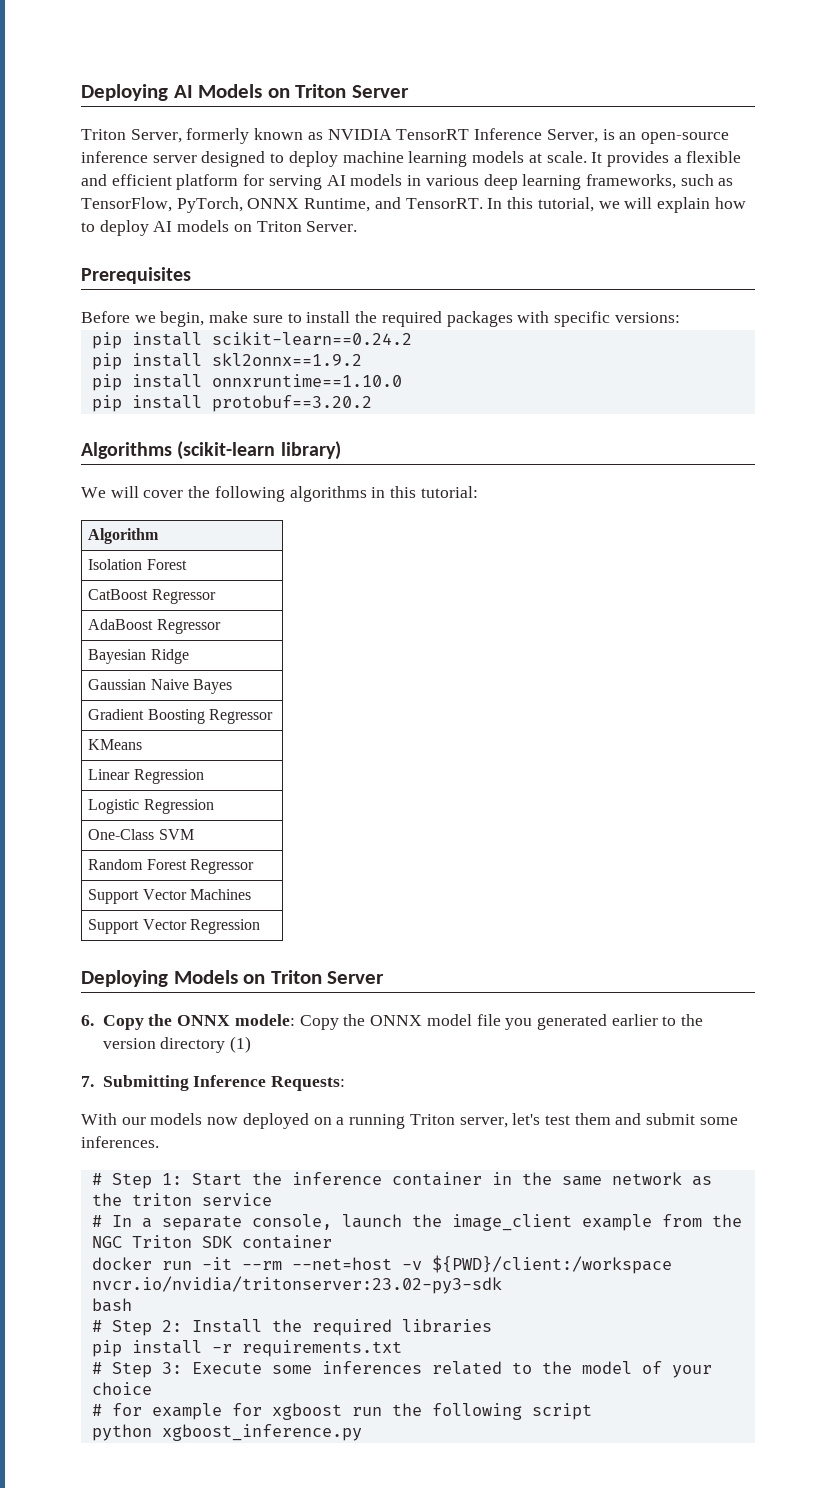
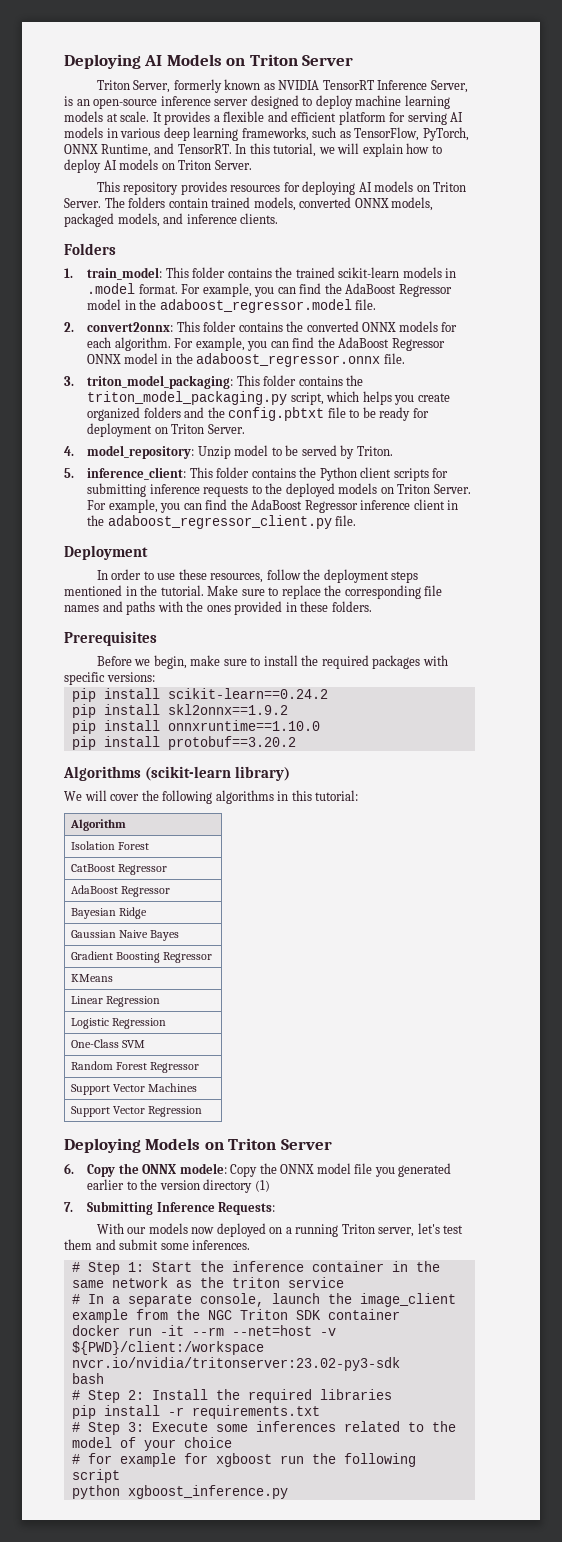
+ This repository provides resources for deploying AI models on Triton Server. The folders contain trained models, converted ONNX models, packaged models, and inference clients.
+ Folders
+ 1. train_model: This folder contains the trained scikit-learn models in .model format. For example, you can find the AdaBoost Regressor model in the adaboost_regressor.model file.
+ 2. convert2onnx: This folder contains the converted ONNX models for each algorithm. For example, you can find the AdaBoost Regressor ONNX model in the adaboost_regressor.onnx file.
+ 3. triton_model_packaging: This folder contains the triton_model_packaging.py script, which helps you create organized folders and the config.pbtxt file to be ready for deployment on Triton Server.
+ 4. model_repository: Unzip model to be served by Triton.
+ 5. inference_client: This folder contains the Python client scripts for submitting inference requests to the deployed models on Triton Server. For example, you can find the AdaBoost Regressor inference client in the adaboost_regressor_client.py file.
+ Deployment
+ In order to use these resources, follow the deployment steps mentioned in the tutorial. Make sure to replace the corresponding file names and paths with the ones provided in these folders.

